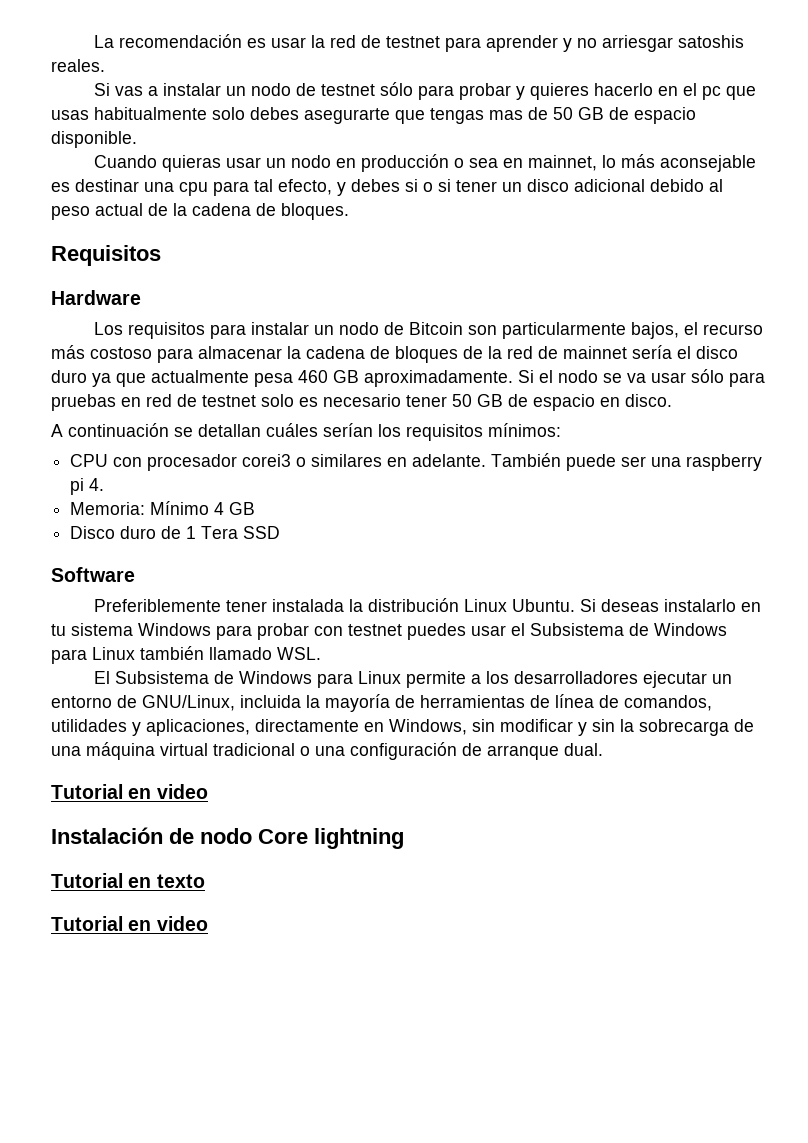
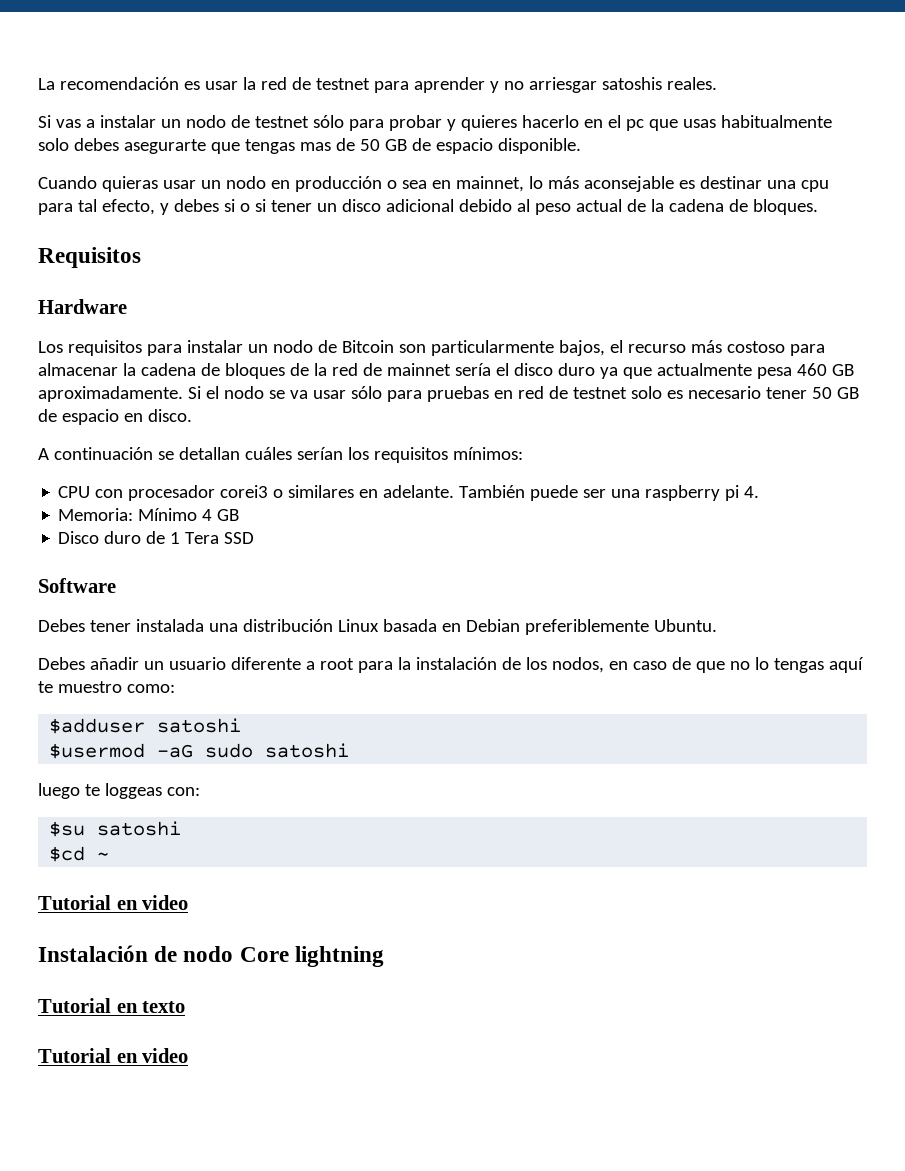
- Preferiblemente tener instalada la distribución Linux Ubuntu. Si deseas instalarlo en tu sistema Windows para probar con testnet puedes usar el Subsistema de Windows para Linux también llamado WSL.
- El Subsistema de Windows para Linux permite a los desarrolladores ejecutar un entorno de GNU/Linux, incluida la mayoría de herramientas de línea de comandos, utilidades y aplicaciones, directamente en Windows, sin modificar y sin la sobrecarga de una máquina virtual tradicional o una configuración de arranque dual.
+ Debes tener instalada una distribución Linux basada en Debian preferiblemente Ubuntu.
+ Debes añadir un usuario diferente a root para la instalación de los nodos, en caso de que no lo tengas aquí te muestro como:
+ $adduser satoshi
+ $usermod -aG sudo satoshi
+ luego te loggeas con:
+ $su satoshi
+ $cd ~

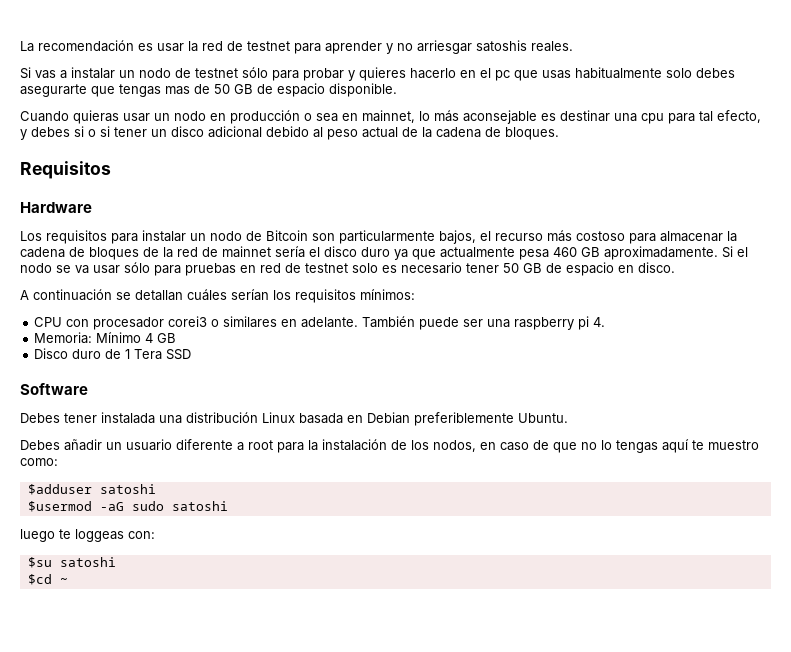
  $cd ~
- Tutorial en video
- Instalación de nodo Core lightning
- Tutorial en texto
- Tutorial en video

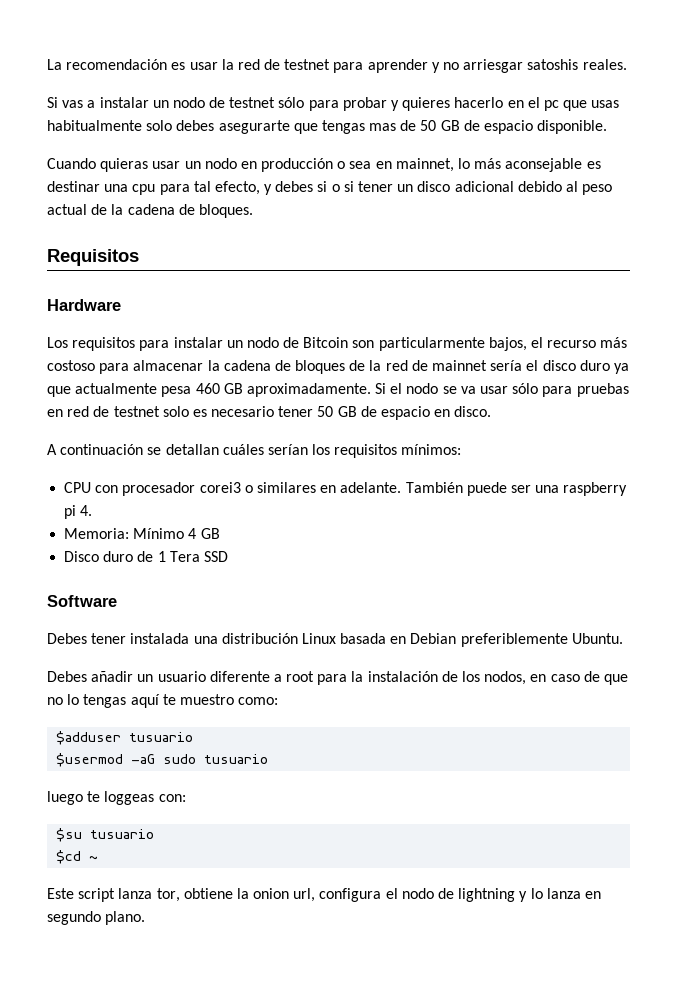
- $adduser satoshi
+ $adduser tusuario
- $usermod -aG sudo satoshi
+ $usermod -aG sudo tusuario
- $su satoshi
+ $su tusuario
+ Este script lanza tor, obtiene la onion url, configura el nodo de lightning y lo lanza en segundo plano.

